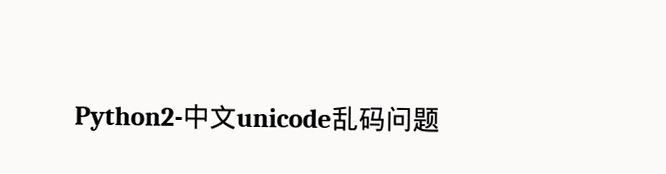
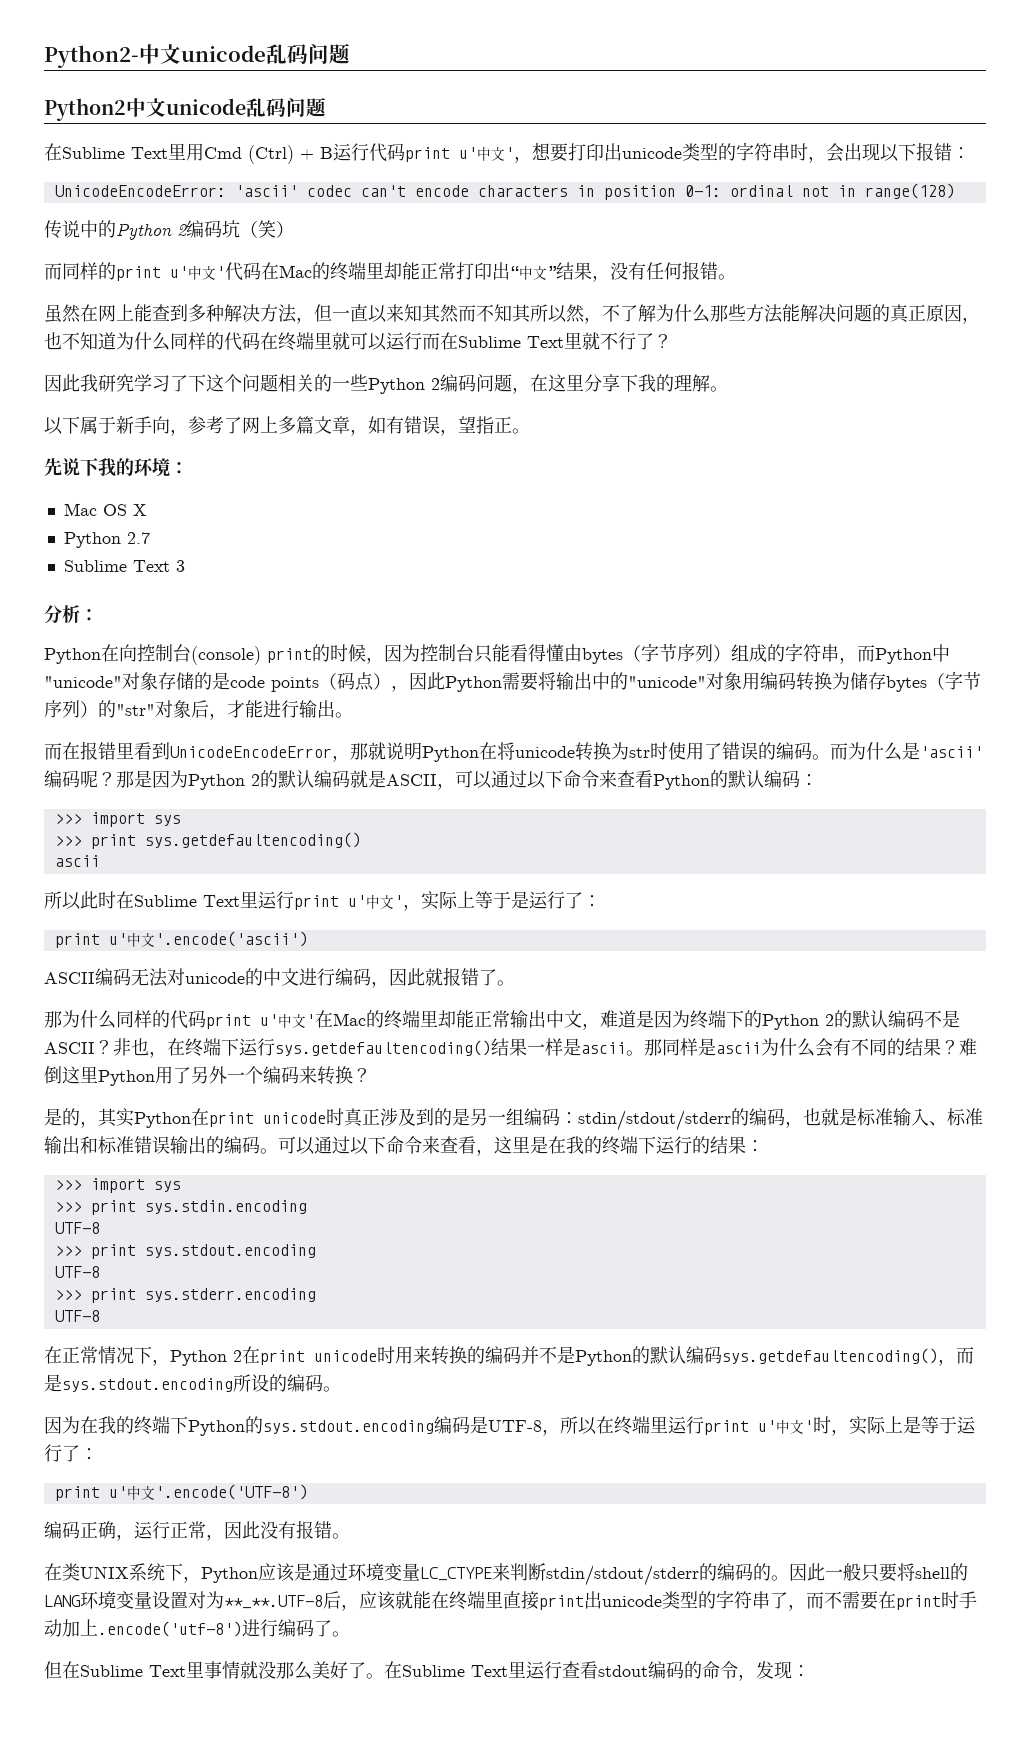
+ Python2中文unicode乱码问题
+ 在Sublime Text里用Cmd (Ctrl) + B运行代码print u'中文'，想要打印出unicode类型的字符串时，会出现以下报错：
+ UnicodeEncodeError: 'ascii' codec can't encode characters in position 0-1: ordinal not in range(128)
+ 传说中的Python 2编码坑（笑）
+ 而同样的print u'中文'代码在Mac的终端里却能正常打印出“中文”结果，没有任何报错。
+ 虽然在网上能查到多种解决方法，但一直以来知其然而不知其所以然，不了解为什么那些方法能解决问题的真正原因，也不知道为什么同样的代码在终端里就可以运行而在Sublime Text里就不行了？
+ 因此我研究学习了下这个问题相关的一些Python 2编码问题，在这里分享下我的理解。
+ 以下属于新手向，参考了网上多篇文章，如有错误，望指正。
+ 先说下我的环境：
+ Mac OS X
+ Python 2.7
+ Sublime Text 3
+ 分析：
+ Python在向控制台(console) print的时候，因为控制台只能看得懂由bytes（字节序列）组成的字符串，而Python中"unicode"对象存储的是code points（码点），因此Python需要将输出中的"unicode"对象用编码转换为储存bytes（字节序列）的"str"对象后，才能进行输出。
+ 而在报错里看到UnicodeEncodeError，那就说明Python在将unicode转换为str时使用了错误的编码。而为什么是'ascii'编码呢？那是因为Python 2的默认编码就是ASCII，可以通过以下命令来查看Python的默认编码：
+ >>> import sys
+ >>> print sys.getdefaultencoding()
+ ascii
+ 所以此时在Sublime Text里运行print u'中文'，实际上等于是运行了：
+ print u'中文'.encode('ascii')
+ ASCII编码无法对unicode的中文进行编码，因此就报错了。
+ 那为什么同样的代码print u'中文'在Mac的终端里却能正常输出中文，难道是因为终端下的Python 2的默认编码不是ASCII？非也，在终端下运行sys.getdefaultencoding()结果一样是ascii。那同样是ascii为什么会有不同的结果？难倒这里Python用了另外一个编码来转换？
+ 是的，其实Python在print unicode时真正涉及到的是另一组编码：stdin/stdout/stderr的编码，也就是标准输入、标准输出和标准错误输出的编码。可以通过以下命令来查看，这里是在我的终端下运行的结果：
+ >>> import sys
+ >>> print sys.stdin.encoding
+ UTF-8
+ >>> print sys.stdout.encoding
+ UTF-8
+ >>> print sys.stderr.encoding
+ UTF-8
+ 在正常情况下，Python 2在print unicode时用来转换的编码并不是Python的默认编码sys.getdefaultencoding()，而是sys.stdout.encoding所设的编码。
+ 因为在我的终端下Python的sys.stdout.encoding编码是UTF-8，所以在终端里运行print u'中文'时，实际上是等于运行了：
+ print u'中文'.encode('UTF-8')
+ 编码正确，运行正常，因此没有报错。
+ 在类UNIX系统下，Python应该是通过环境变量LC_CTYPE来判断stdin/stdout/stderr的编码的。因此一般只要将shell的LANG环境变量设置对为**_**.UTF-8后，应该就能在终端里直接print出unicode类型的字符串了，而不需要在print时手动加上.encode('utf-8')进行编码了。
+ 但在Sublime Text里事情就没那么美好了。在Sublime Text里运行查看stdout编码的命令，发现：

